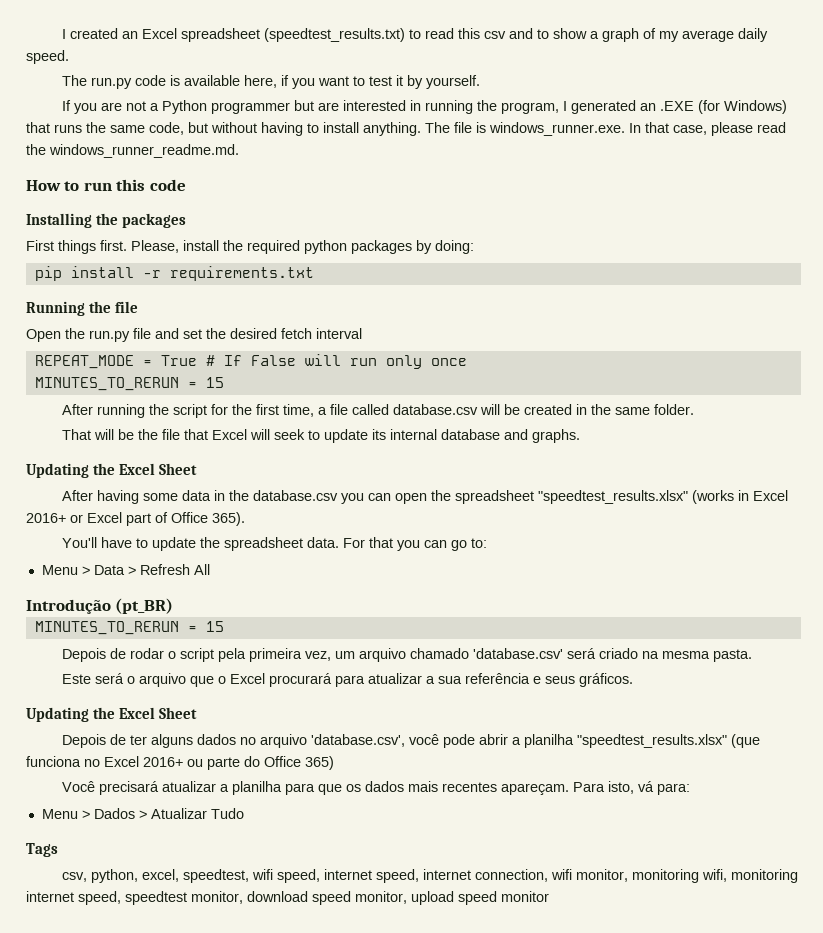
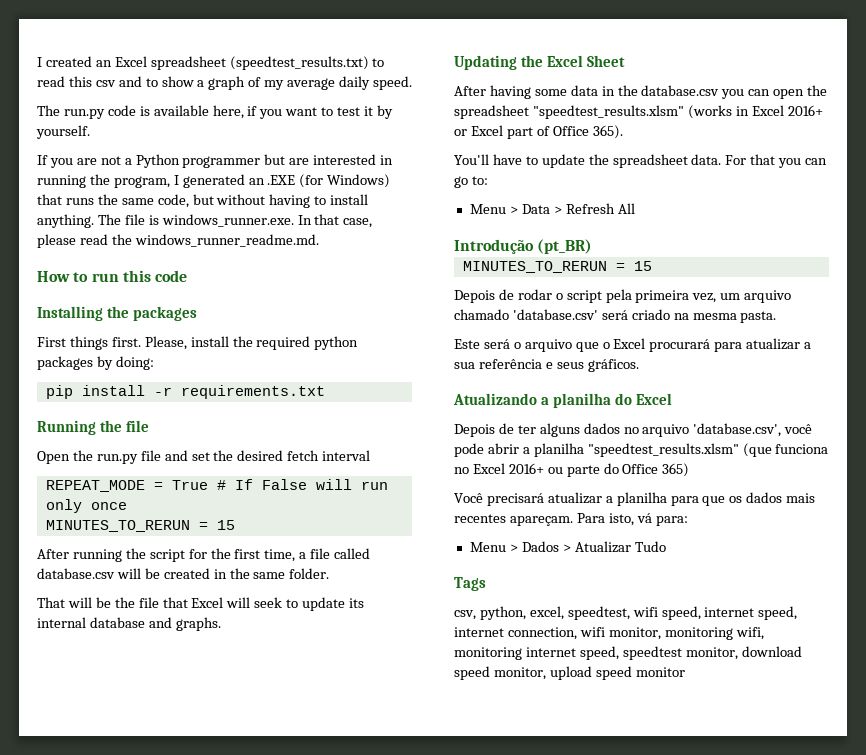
- After having some data in the database.csv you can open the spreadsheet "speedtest_results.xlsx" (works in Excel 2016+ or Excel part of Office 365).
+ After having some data in the database.csv you can open the spreadsheet "speedtest_results.xlsm" (works in Excel 2016+ or Excel part of Office 365).
  Este será o arquivo que o Excel procurará para atualizar a sua referência e seus gráficos.
- Updating the Excel Sheet
+ Atualizando a planilha do Excel
- Depois de ter alguns dados no arquivo 'database.csv', você pode abrir a planilha "speedtest_results.xlsx" (que funciona no Excel 2016+ ou parte do Office 365)
+ Depois de ter alguns dados no arquivo 'database.csv', você pode abrir a planilha "speedtest_results.xlsm" (que funciona no Excel 2016+ ou parte do Office 365)

